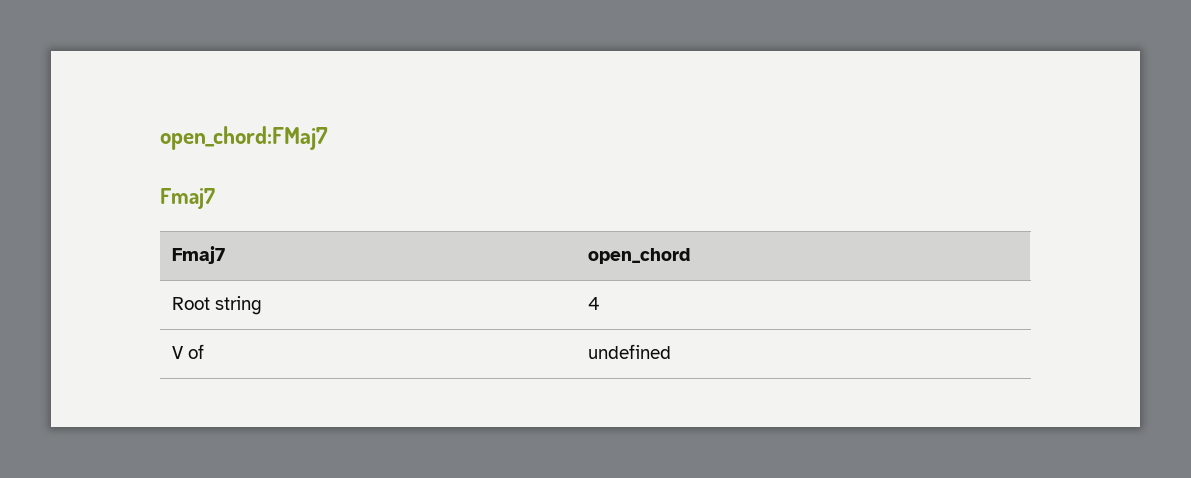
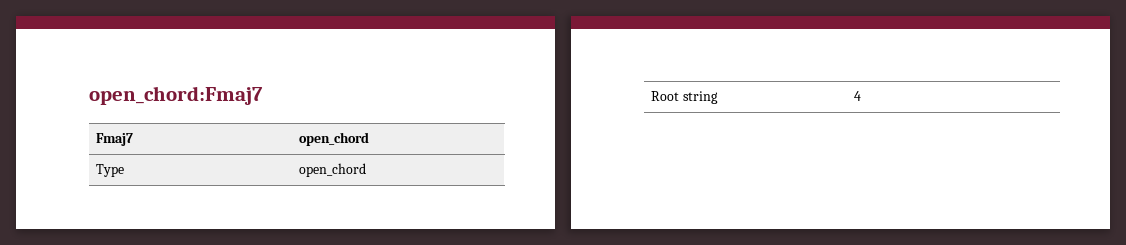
- open_chord:FMaj7
- Fmaj7
+ open_chord:Fmaj7
+ Type | open_chord
- V of | undefined

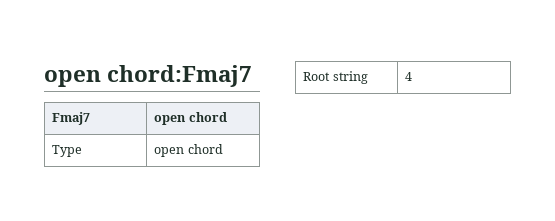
- open_chord:Fmaj7
+ open chord:Fmaj7
- Fmaj7 | open_chord
+ Fmaj7 | open chord
- Type | open_chord
+ Type | open chord

